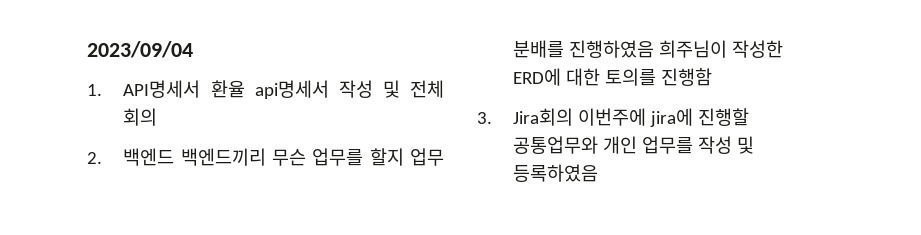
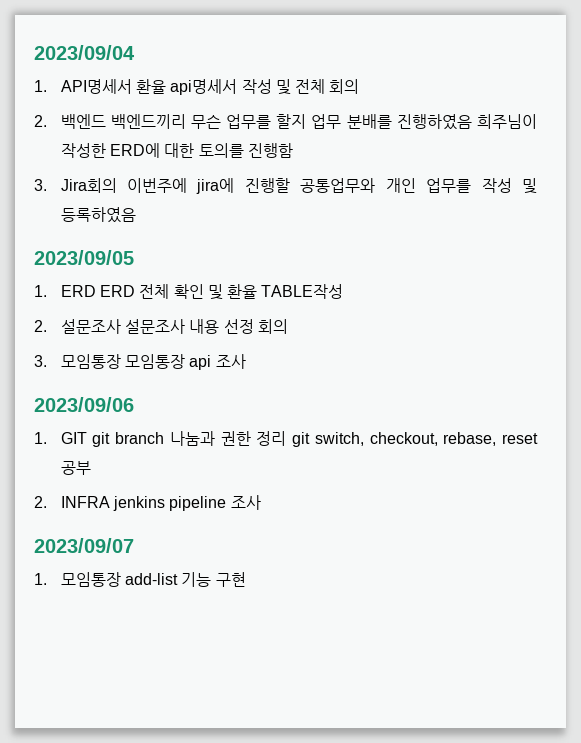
+ 2023/09/05
+ 1. ERD ERD 전체 확인 및 환율 TABLE작성
+ 2. 설문조사 설문조사 내용 선정 회의
+ 3. 모임통장 모임통장 api 조사
+ 2023/09/06
+ 1. GIT git branch 나눔과 권한 정리 git switch, checkout, rebase, reset 공부
+ 2. INFRA jenkins pipeline 조사
+ 2023/09/07
+ 1. 모임통장 add-list 기능 구현

